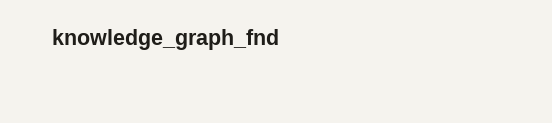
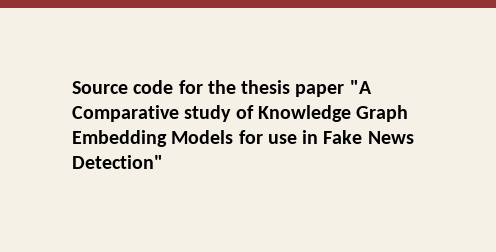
- knowledge_graph_fnd
+ Source code for the thesis paper "A Comparative study of Knowledge Graph Embedding Models for use in Fake News Detection"

